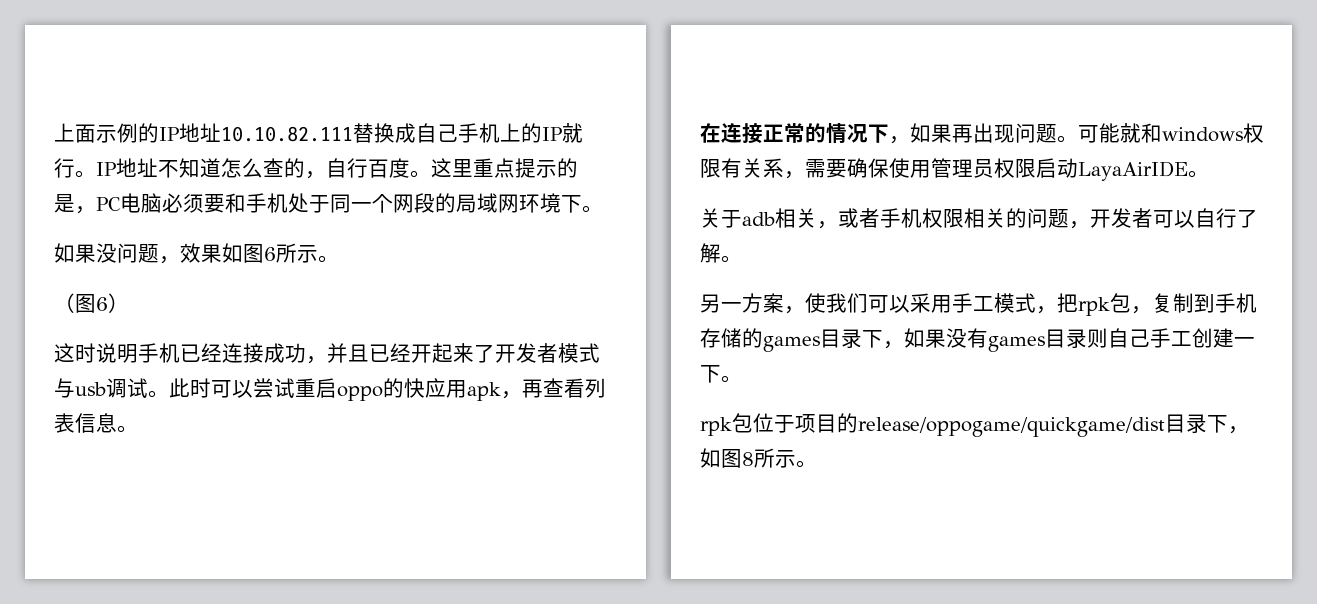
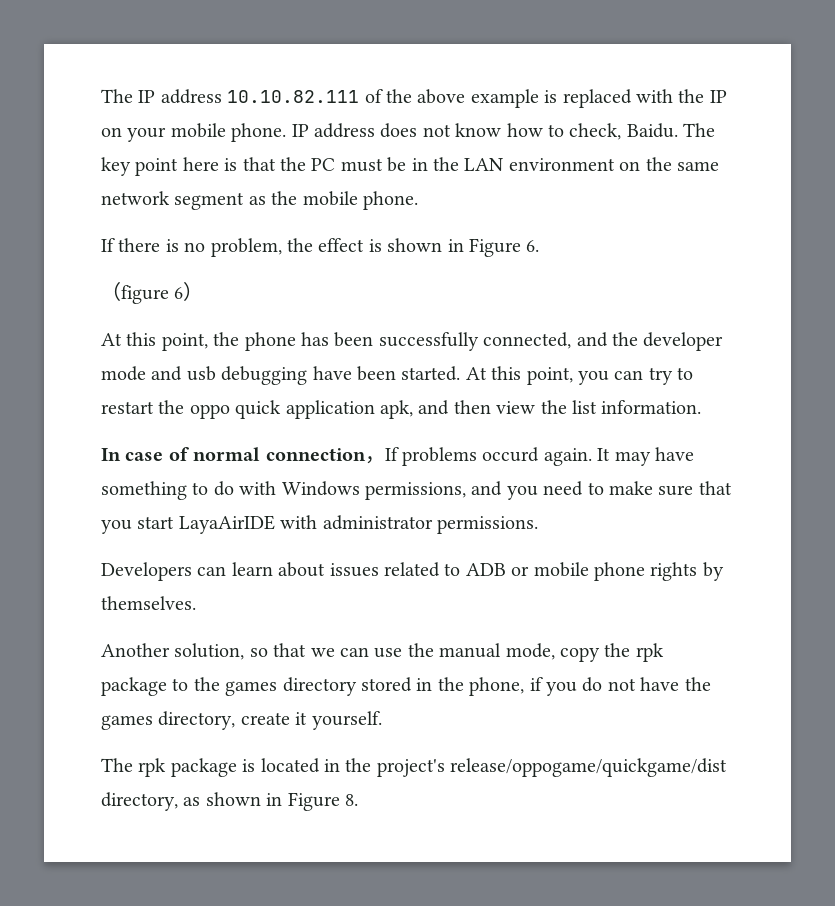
- 上面示例的IP地址10.10.82.111替换成自己手机上的IP就行。IP地址不知道怎么查的，自行百度。这里重点提示的是，PC电脑必须要和手机处于同一个网段的局域网环境下。
- 如果没问题，效果如图6所示。
+ The IP address 10.10.82.111 of the above example is replaced with the IP on your mobile phone. IP address does not know how to check, Baidu. The key point here is that the PC must be in the LAN environment on the same network segment as the mobile phone.
+ If there is no problem, the effect is shown in Figure 6.
- （图6）
+ （figure 6）
- 这时说明手机已经连接成功，并且已经开起来了开发者模式与usb调试。此时可以尝试重启oppo的快应用apk，再查看列表信息。
- 在连接正常的情况下，如果再出现问题。可能就和windows权限有关系，需要确保使用管理员权限启动LayaAirIDE。
- 关于adb相关，或者手机权限相关的问题，开发者可以自行了解。
- 另一方案，使我们可以采用手工模式，把rpk包，复制到手机存储的games目录下，如果没有games目录则自己手工创建一下。
- rpk包位于项目的release/oppogame/quickgame/dist目录下，如图8所示。
+ At this point, the phone has been successfully connected, and the developer mode and usb debugging have been started. At this point, you can try to restart the oppo quick application apk, and then view the list information.
+ In case of normal connection，If problems occurd again. It may have something to do with Windows permissions, and you need to make sure that you start LayaAirIDE with administrator permissions.
+ Developers can learn about issues related to ADB or mobile phone rights by themselves.
+ Another solution, so that we can use the manual mode, copy the rpk package to the games directory stored in the phone, if you do not have the games directory, create it yourself.
+ The rpk package is located in the project's release/oppogame/quickgame/dist directory, as shown in Figure 8.

